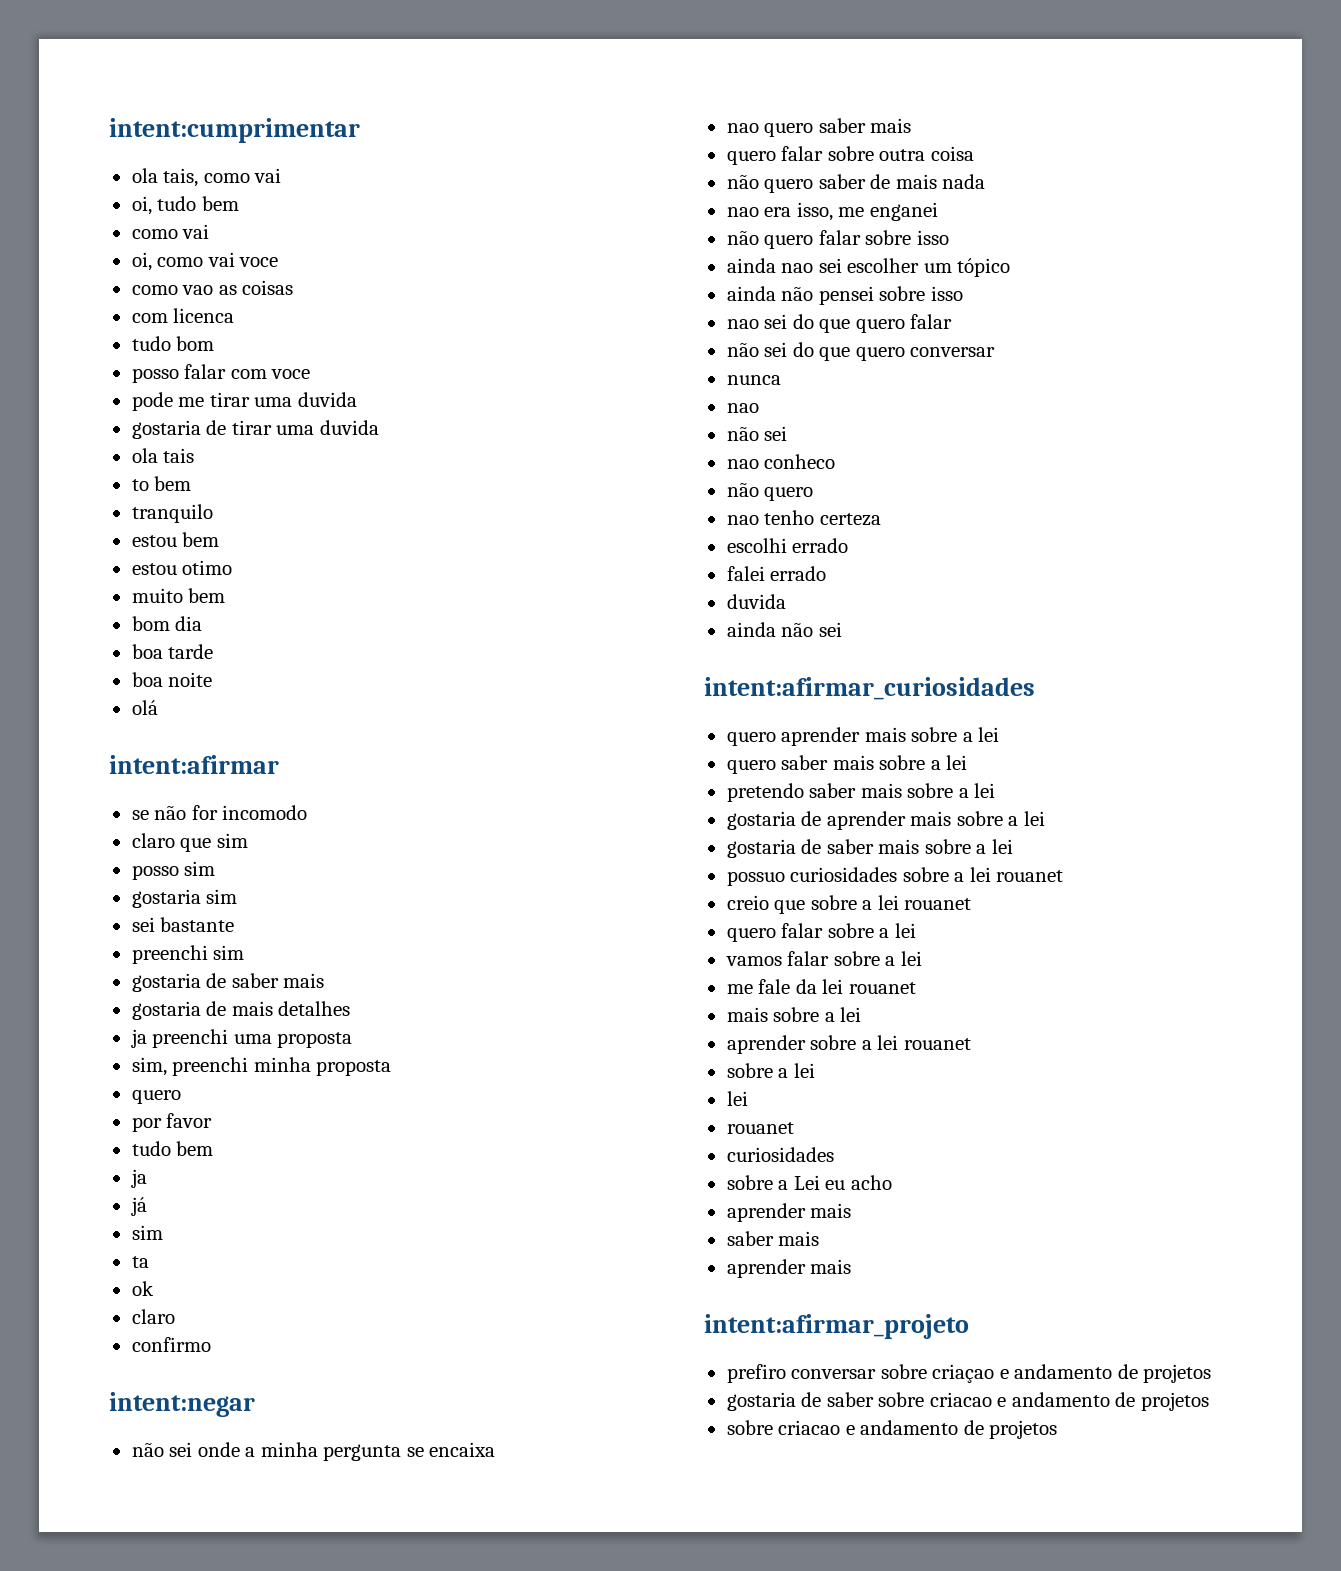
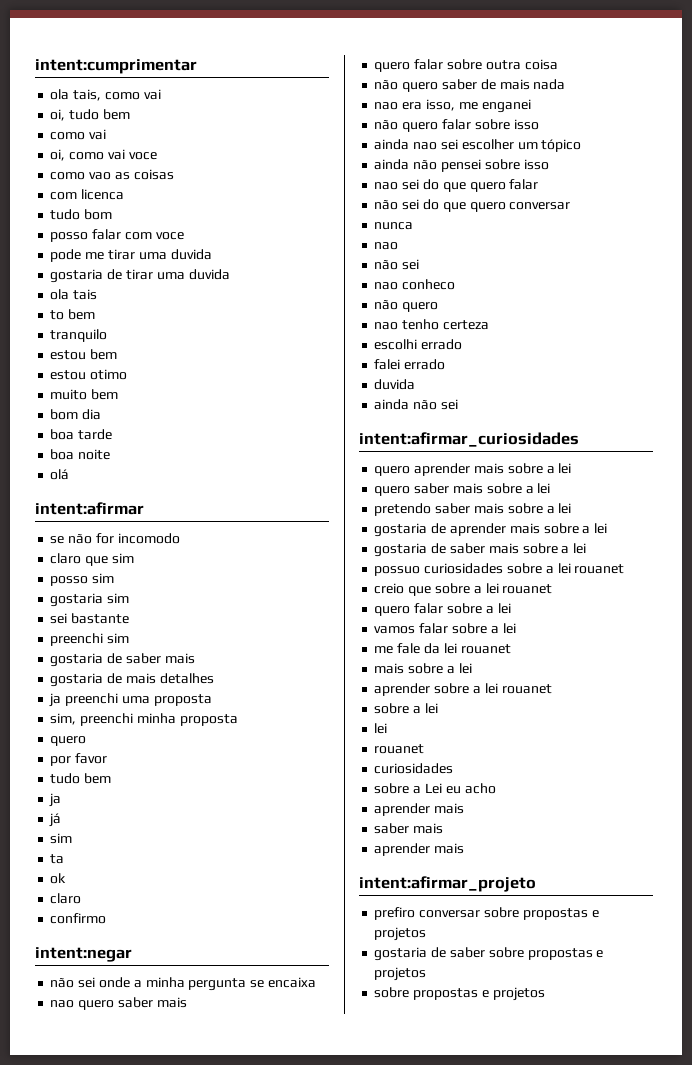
- prefiro conversar sobre criaçao e andamento de projetos
+ prefiro conversar sobre propostas e projetos
- gostaria de saber sobre criacao e andamento de projetos
- sobre criacao e andamento de projetos
+ gostaria de saber sobre propostas e projetos
+ sobre propostas e projetos

